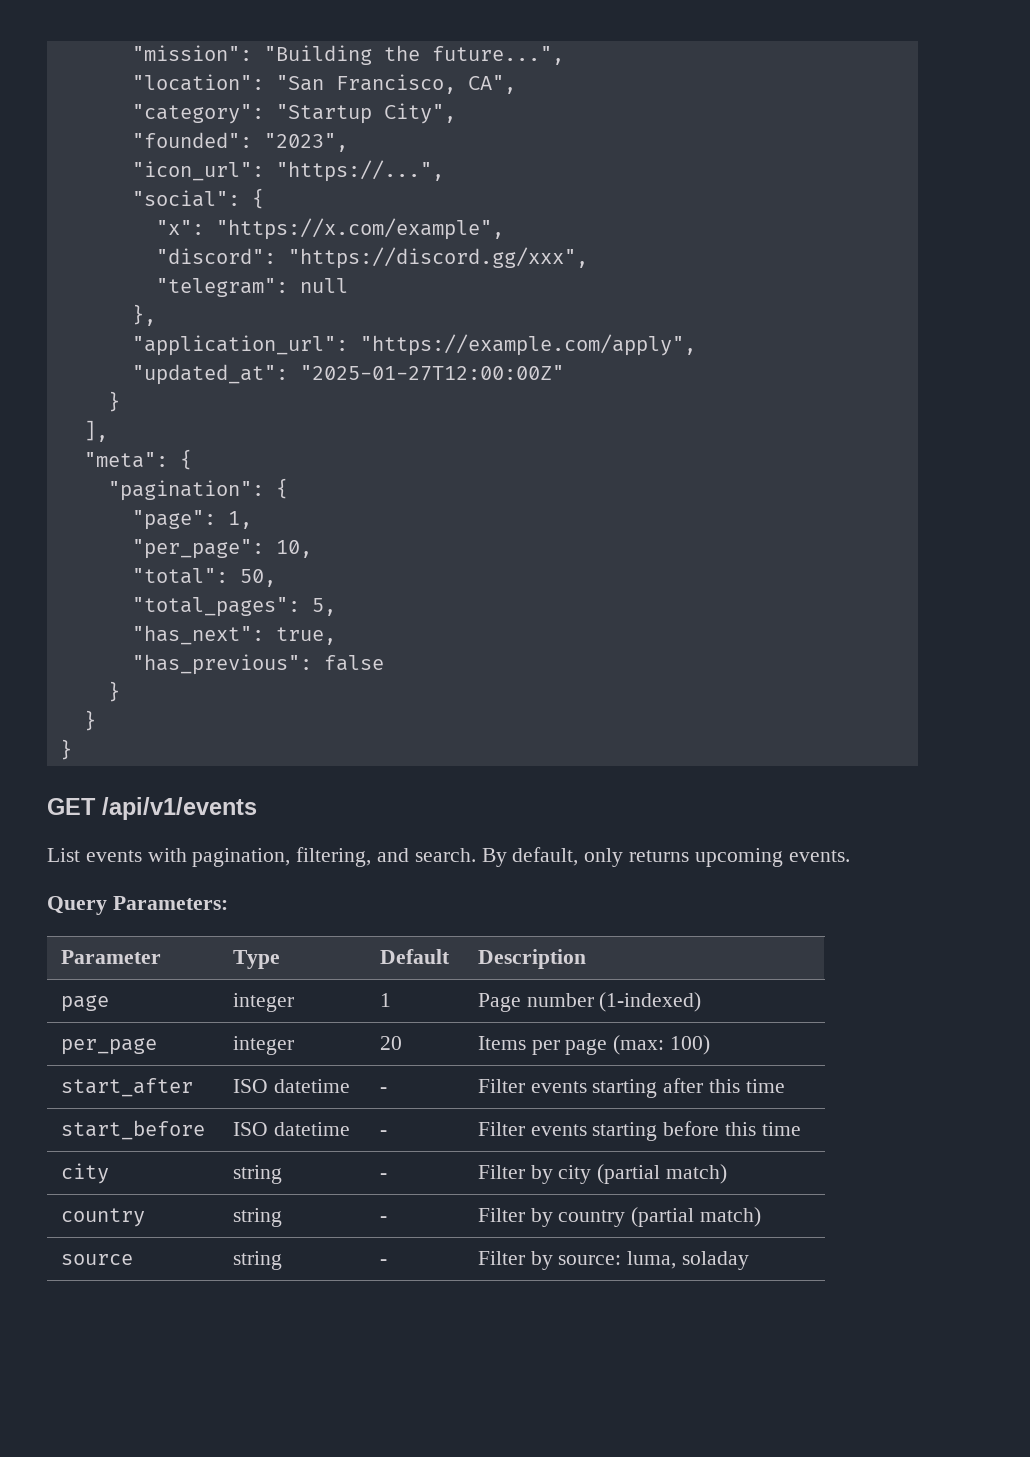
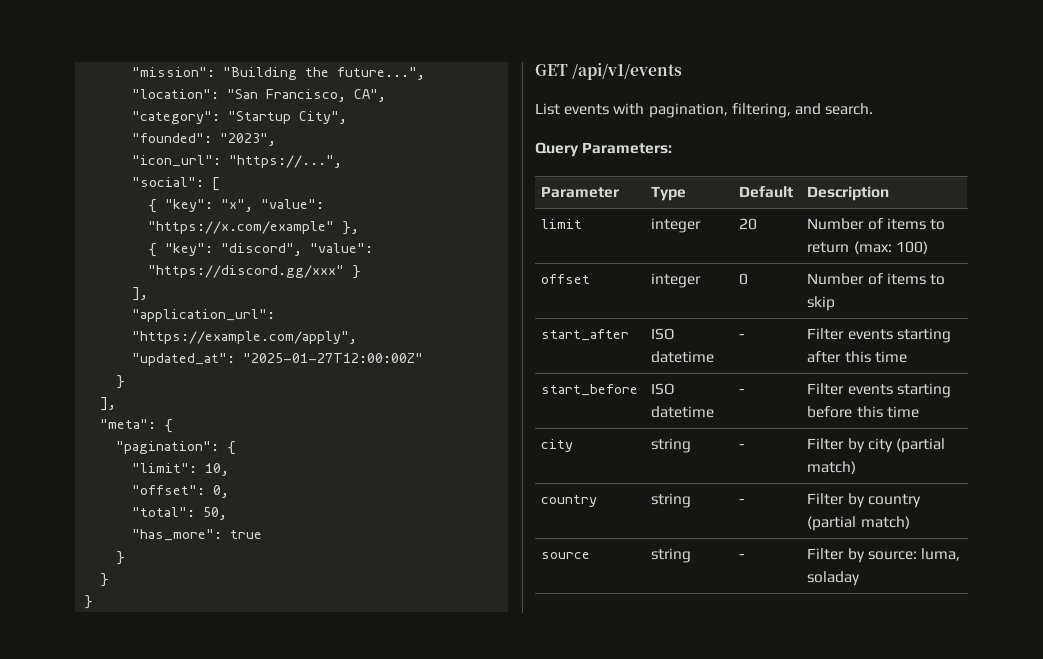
- "social": {
- "x": "https://x.com/example",
- "discord": "https://discord.gg/xxx",
- "telegram": null
- },
+ "social": [
+ { "key": "x", "value": "https://x.com/example" },
+ { "key": "discord", "value": "https://discord.gg/xxx" }
+ ],
- "page": 1,
- "per_page": 10,
+ "limit": 10,
+ "offset": 0,
  "total": 50,
- "total_pages": 5,
- "has_next": true,
- "has_previous": false
+ "has_more": true
- By default, only returns upcoming events.
- page | integer | 1 | Page number (1-indexed)
- per_page | integer | 20 | Items per page (max: 100)
+ limit | integer | 20 | Number of items to return (max: 100)
+ offset | integer | 0 | Number of items to skip

